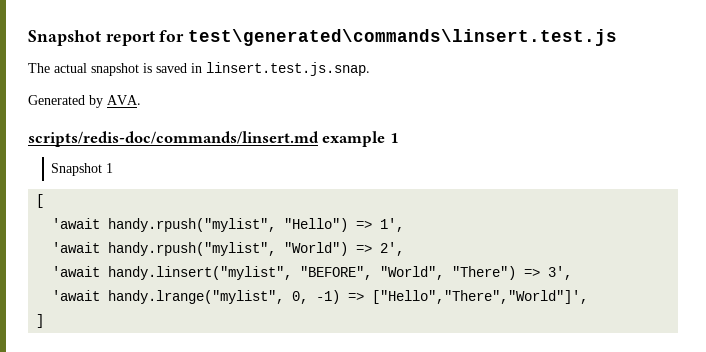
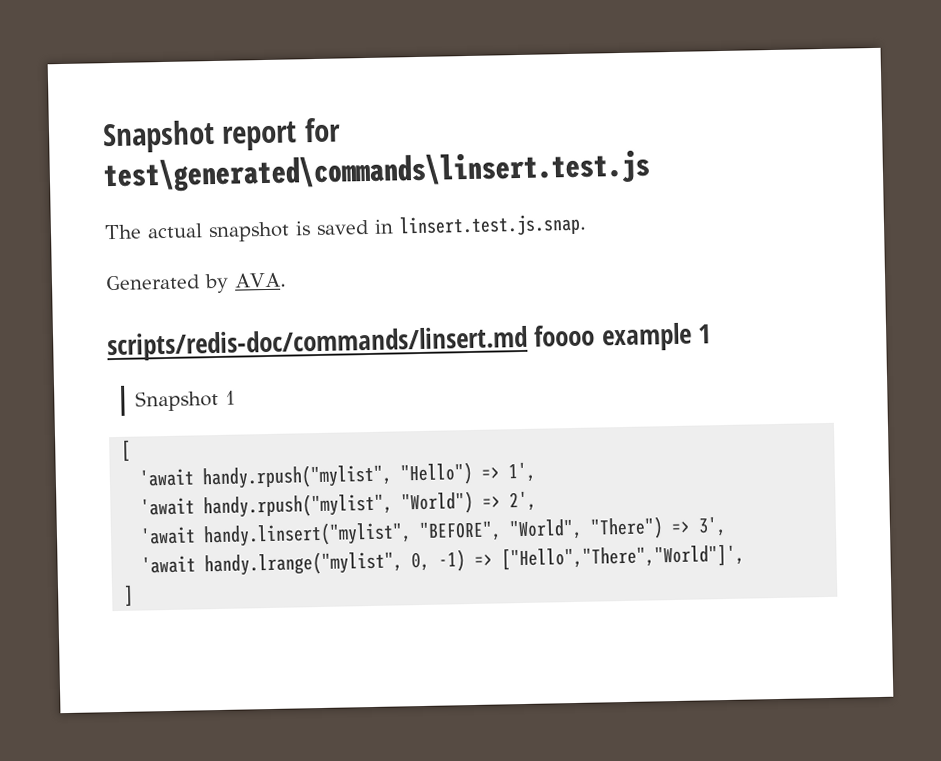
- scripts/redis-doc/commands/linsert.md example 1
+ scripts/redis-doc/commands/linsert.md foooo example 1

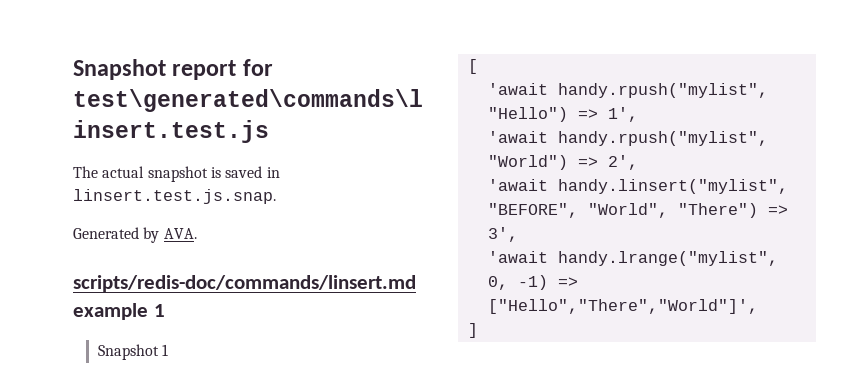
- scripts/redis-doc/commands/linsert.md foooo example 1
+ scripts/redis-doc/commands/linsert.md example 1

